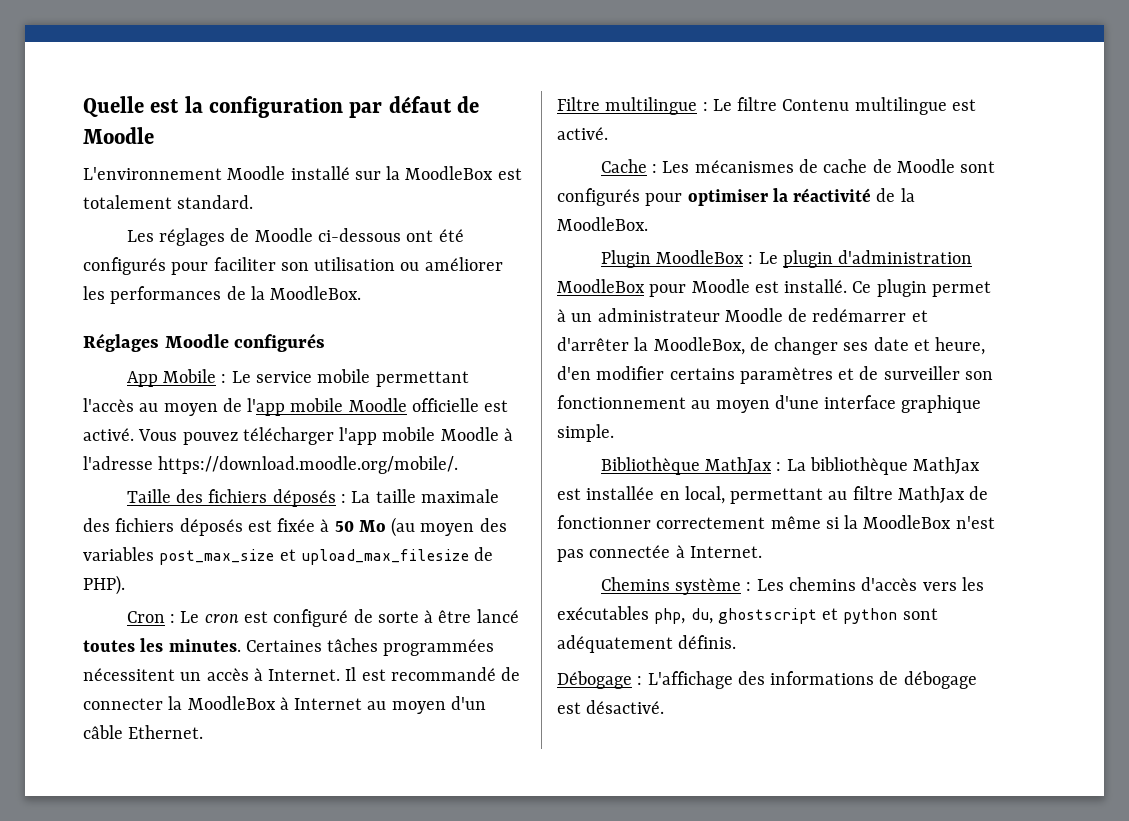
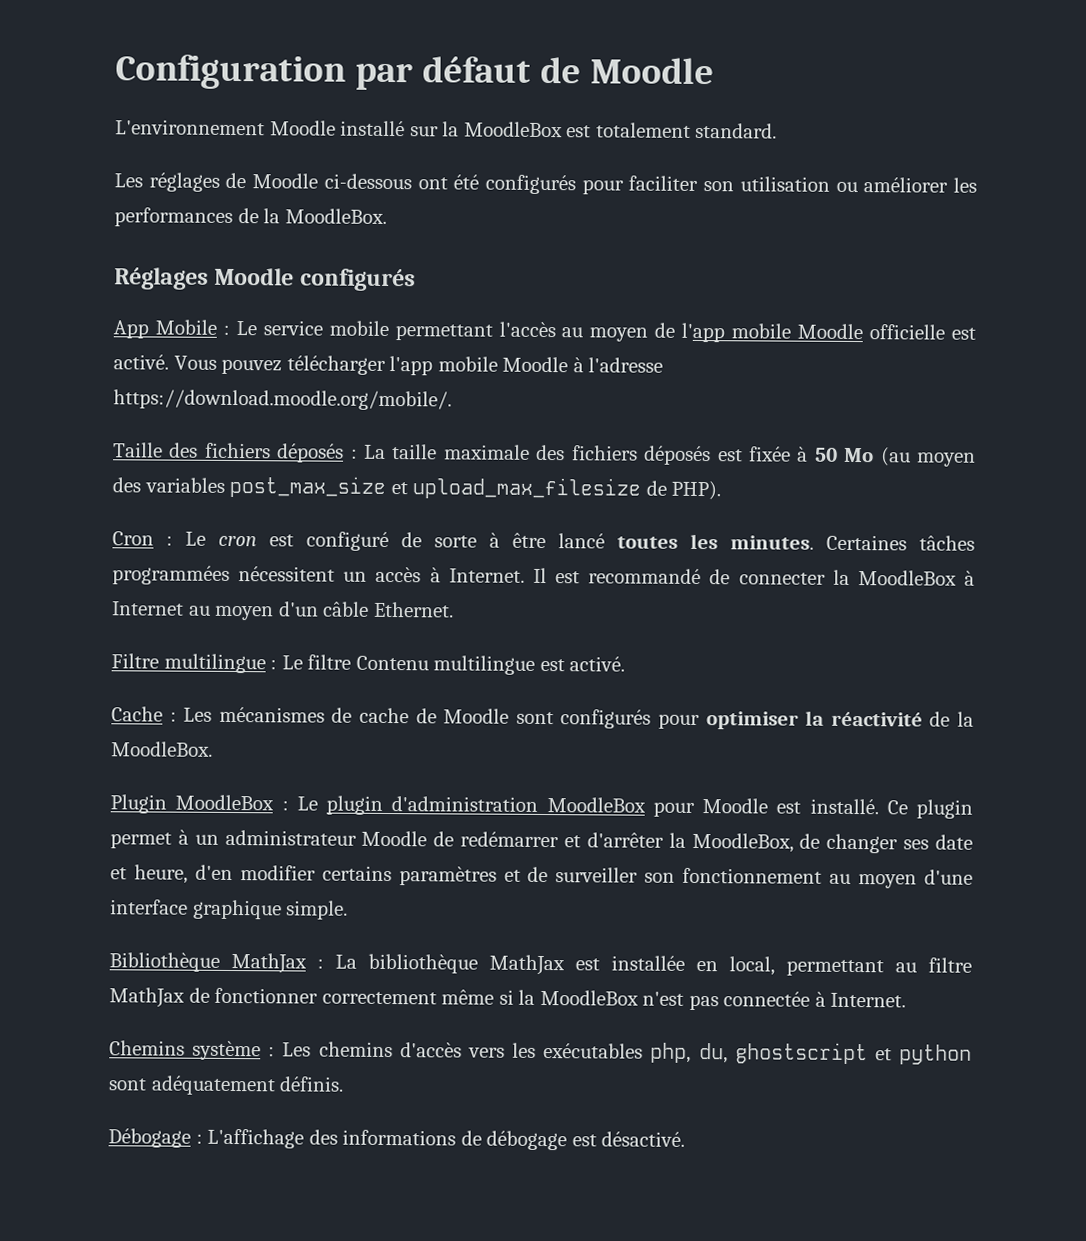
- Quelle est la configuration par défaut de Moodle
+ Configuration par défaut de Moodle

